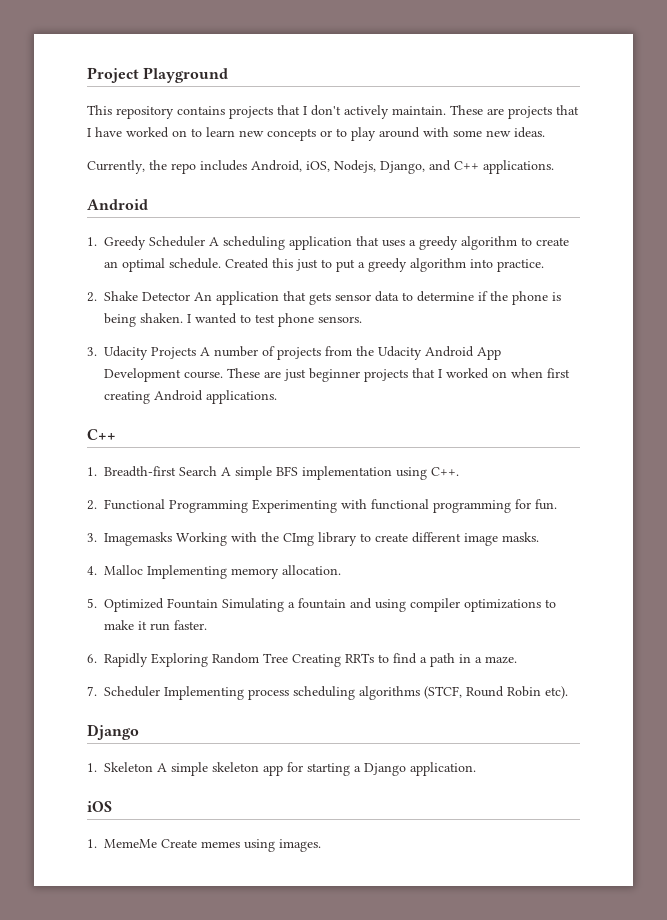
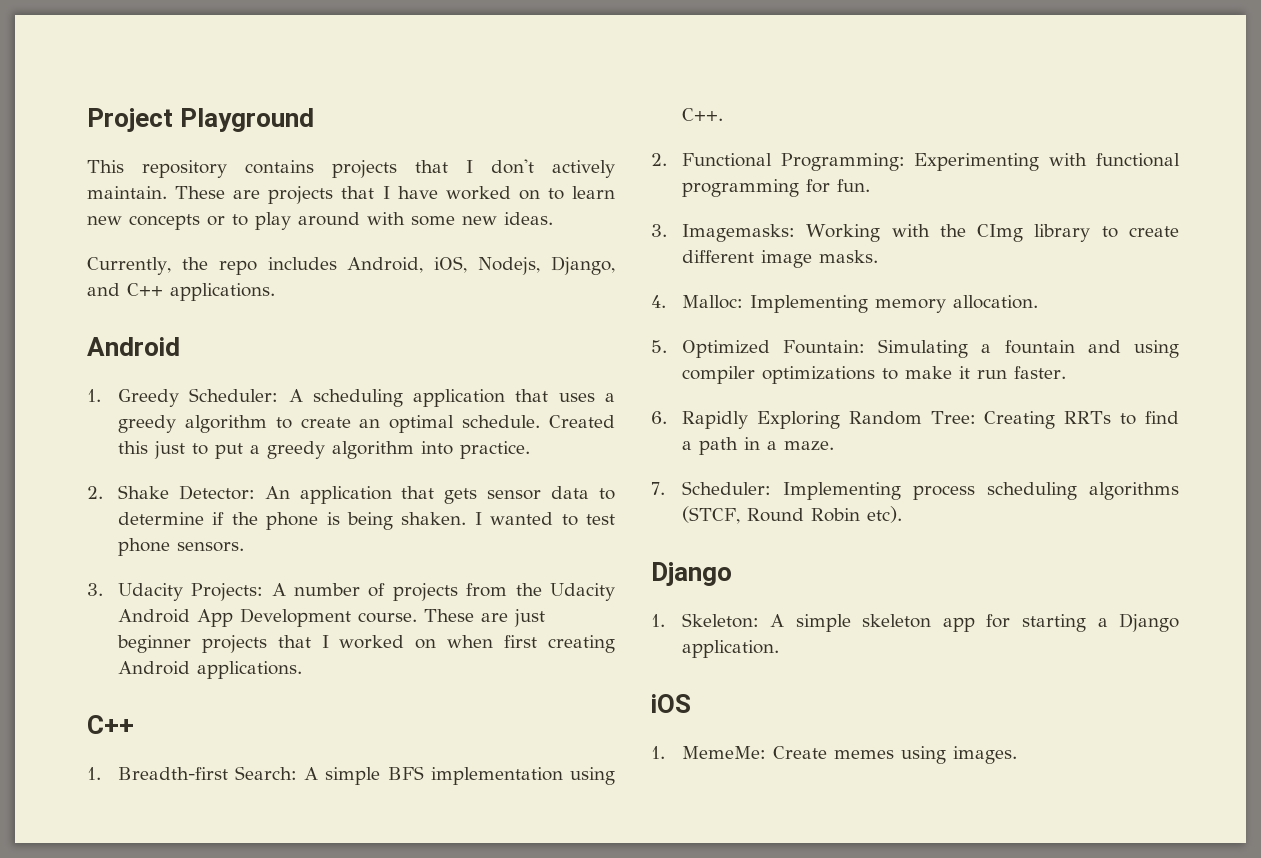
- 1. Greedy Scheduler A scheduling application that uses a greedy algorithm to create an optimal schedule.
+ 1. Greedy Scheduler: A scheduling application that uses a greedy algorithm to create an optimal schedule.
- 2. Shake Detector An application that gets sensor data to determine if the phone is being shaken.
+ 2. Shake Detector: An application that gets sensor data to determine if the phone is being shaken.
- 3. Udacity Projects A number of projects from the Udacity Android App Development course.
+ 3. Udacity Projects: A number of projects from the Udacity Android App Development course.
- 1. Breadth-first Search A simple BFS implementation using C++.
+ 1. Breadth-first Search: A simple BFS implementation using C++.
- 2. Functional Programming Experimenting with functional programming for fun.
+ 2. Functional Programming: Experimenting with functional programming for fun.
- 3. Imagemasks Working with the CImg library to create different image masks.
+ 3. Imagemasks: Working with the CImg library to create different image masks.
- 4. Malloc Implementing memory allocation.
+ 4. Malloc: Implementing memory allocation.
- 5. Optimized Fountain Simulating a fountain and using compiler optimizations to make it run faster.
+ 5. Optimized Fountain: Simulating a fountain and using compiler optimizations to make it run faster.
- 6. Rapidly Exploring Random Tree Creating RRTs to find a path in a maze.
+ 6. Rapidly Exploring Random Tree: Creating RRTs to find a path in a maze.
- 7. Scheduler Implementing process scheduling algorithms (STCF, Round Robin etc).
+ 7. Scheduler: Implementing process scheduling algorithms (STCF, Round Robin etc).
- 1. Skeleton A simple skeleton app for starting a Django application.
+ 1. Skeleton: A simple skeleton app for starting a Django application.
- 1. MemeMe Create memes using images.
+ 1. MemeMe: Create memes using images.

